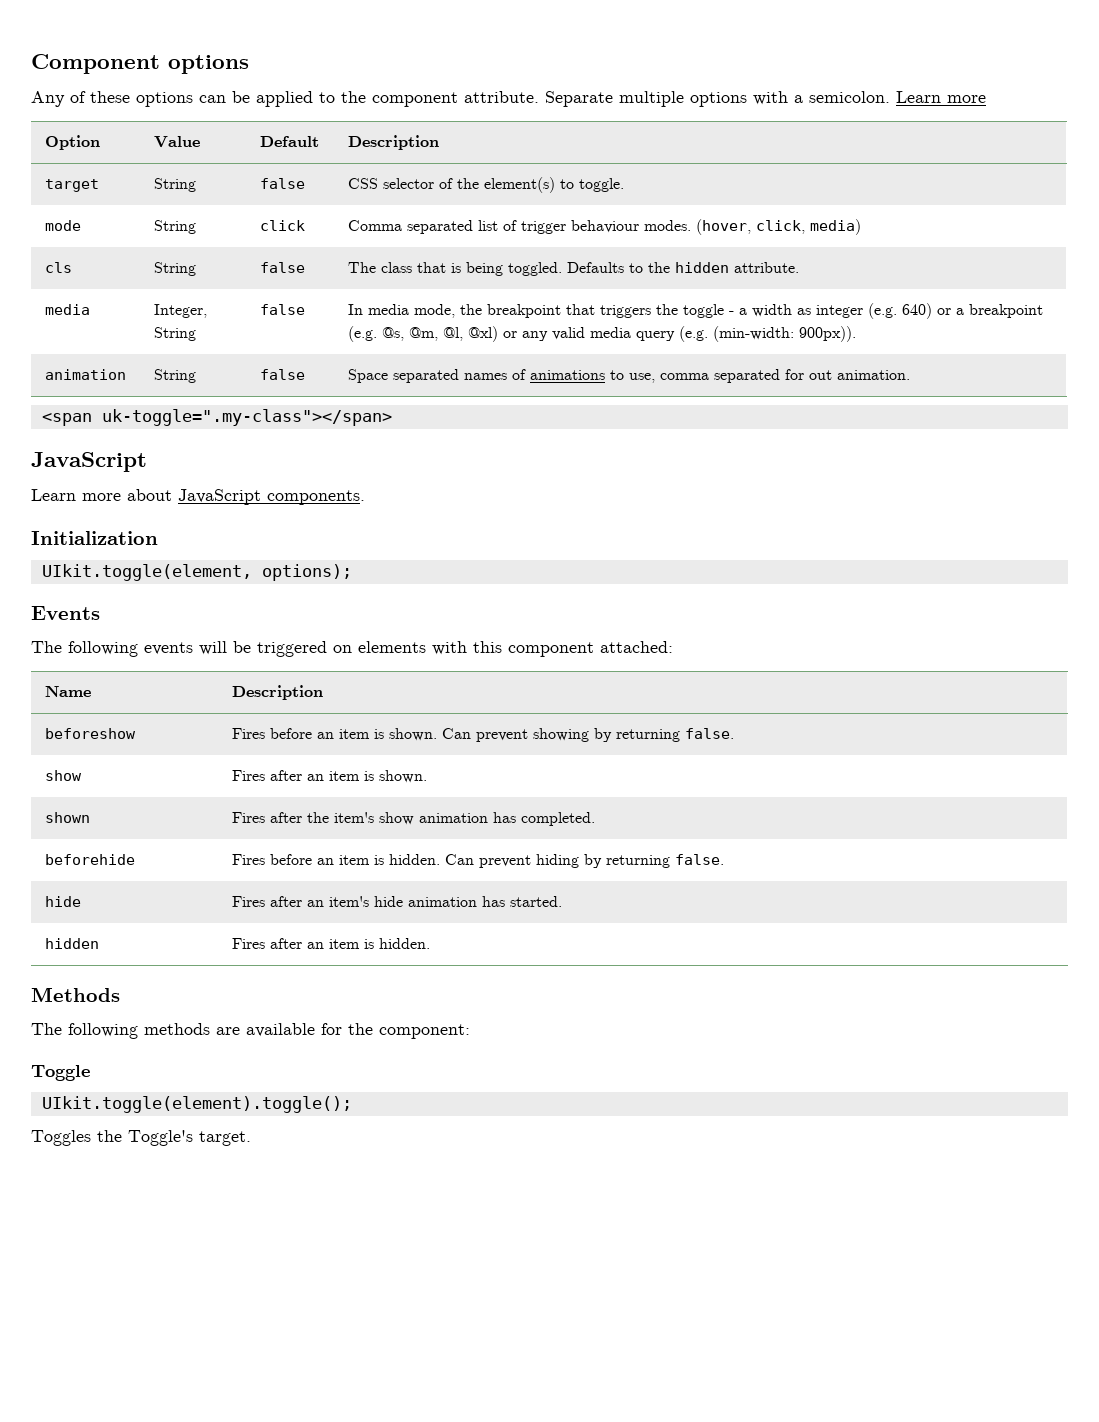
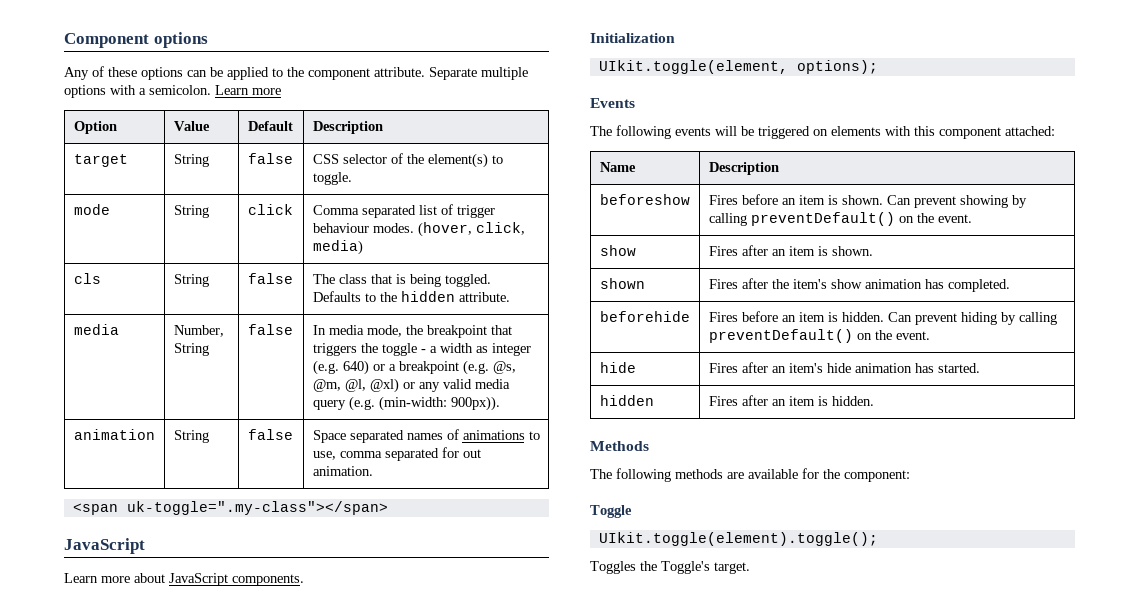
- media | Integer, String | false | In media mode, the breakpoint that triggers the toggle - a width as integer (e.g. 640) or a breakpoint (e.g. @s, @m, @l, @xl) or any valid media query (e.g. (min-width: 900px)).
+ media | Number, String | false | In media mode, the breakpoint that triggers the toggle - a width as integer (e.g. 640) or a breakpoint (e.g. @s, @m, @l, @xl) or any valid media query (e.g. (min-width: 900px)).
- beforeshow | Fires before an item is shown. Can prevent showing by returning false.
+ beforeshow | Fires before an item is shown. Can prevent showing by calling preventDefault() on the event.
- beforehide | Fires before an item is hidden. Can prevent hiding by returning false.
+ beforehide | Fires before an item is hidden. Can prevent hiding by calling preventDefault() on the event.

